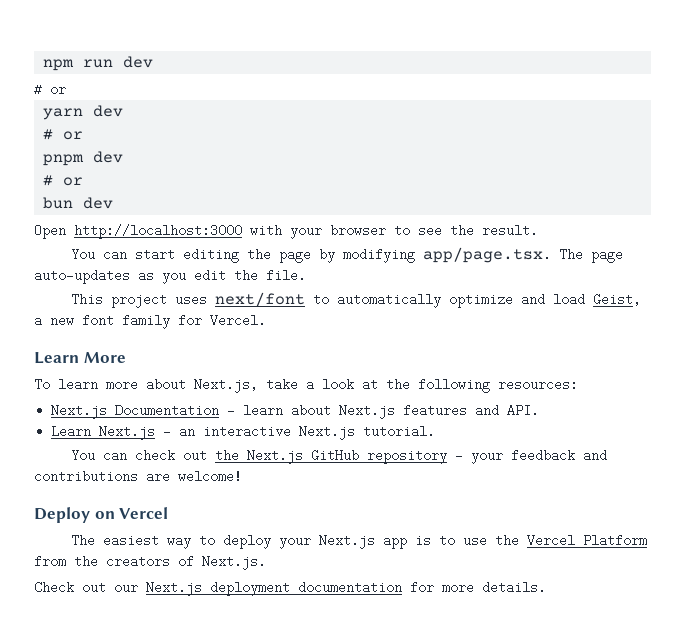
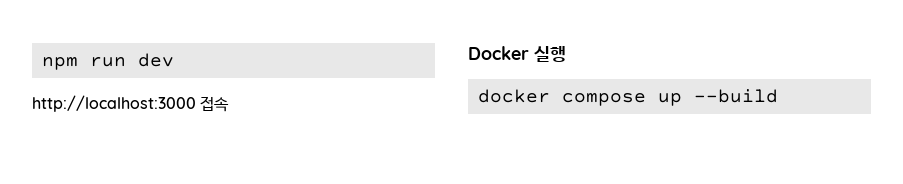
  npm run dev
- # or
- yarn dev
- # or
- pnpm dev
- # or
- bun dev
- Open http://localhost:3000 with your browser to see the result.
- You can start editing the page by modifying app/page.tsx. The page auto-updates as you edit the file.
- This project uses next/font to automatically optimize and load Geist, a new font family for Vercel.
- Learn More
- To learn more about Next.js, take a look at the following resources:
- Next.js Documentation - learn about Next.js features and API.
- Learn Next.js - an interactive Next.js tutorial.
- You can check out the Next.js GitHub repository - your feedback and contributions are welcome!
- Deploy on Vercel
- The easiest way to deploy your Next.js app is to use the Vercel Platform from the creators of Next.js.
- Check out our Next.js deployment documentation for more details.
+ http://localhost:3000 접속
+ Docker 실행
+ docker compose up --build

